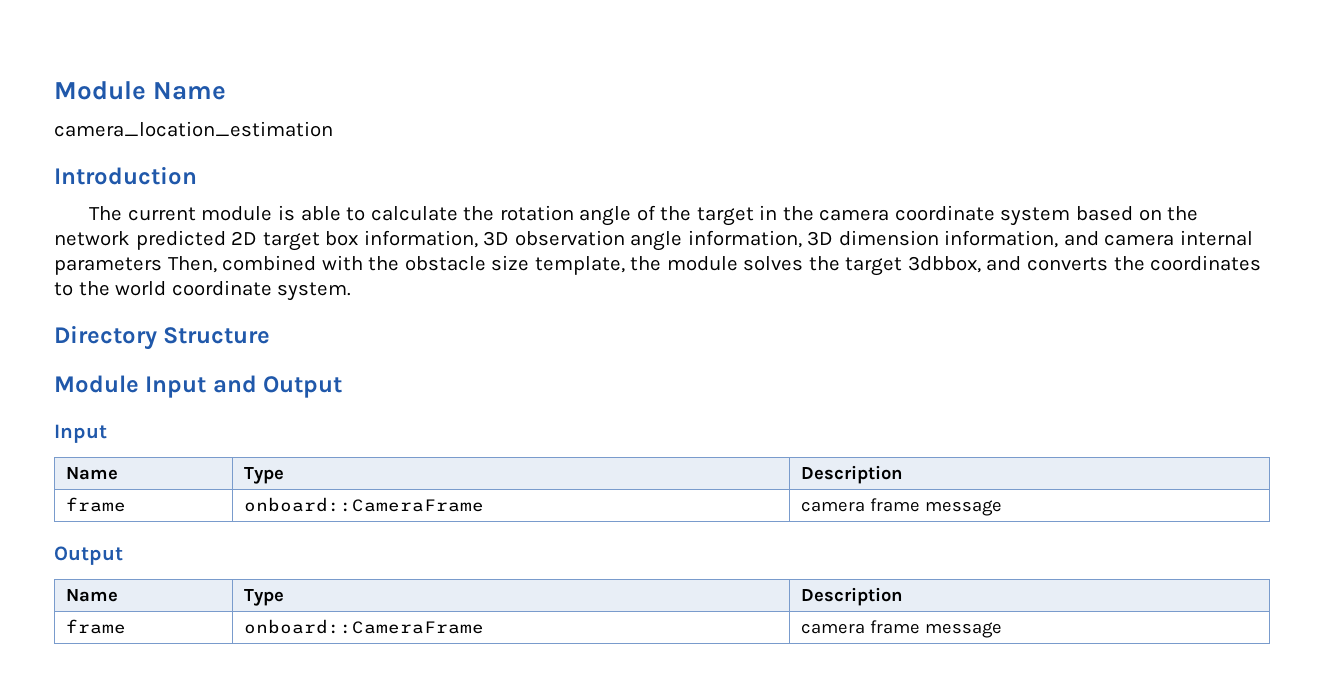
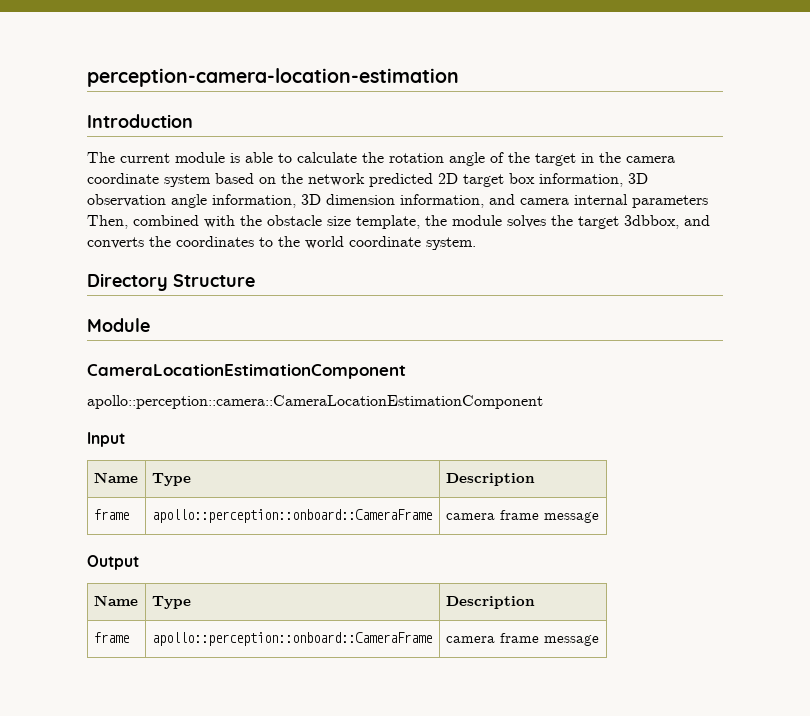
- Module Name
- camera_location_estimation
+ perception-camera-location-estimation
- Module Input and Output
+ Module
+ CameraLocationEstimationComponent
+ apollo::perception::camera::CameraLocationEstimationComponent
  Input
  Name | Type | Description
- frame | onboard::CameraFrame | camera frame message
+ frame | apollo::perception::onboard::CameraFrame | camera frame message
  Output
  Name | Type | Description
- frame | onboard::CameraFrame | camera frame message
+ frame | apollo::perception::onboard::CameraFrame | camera frame message

